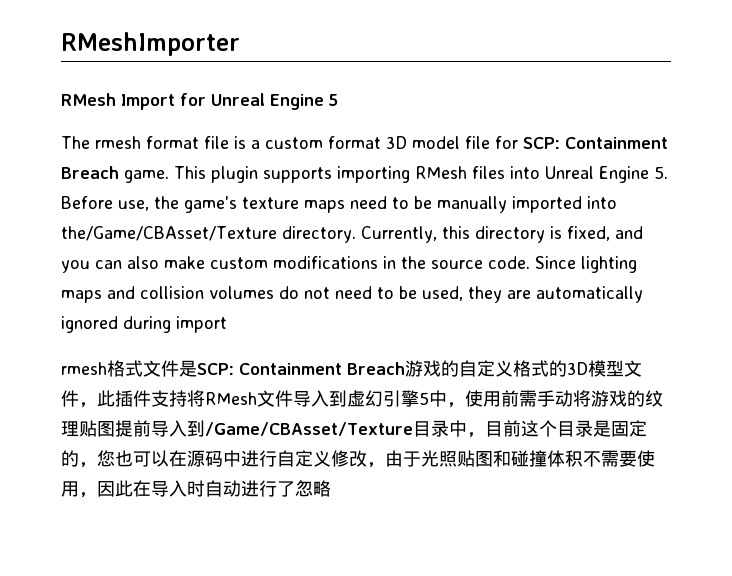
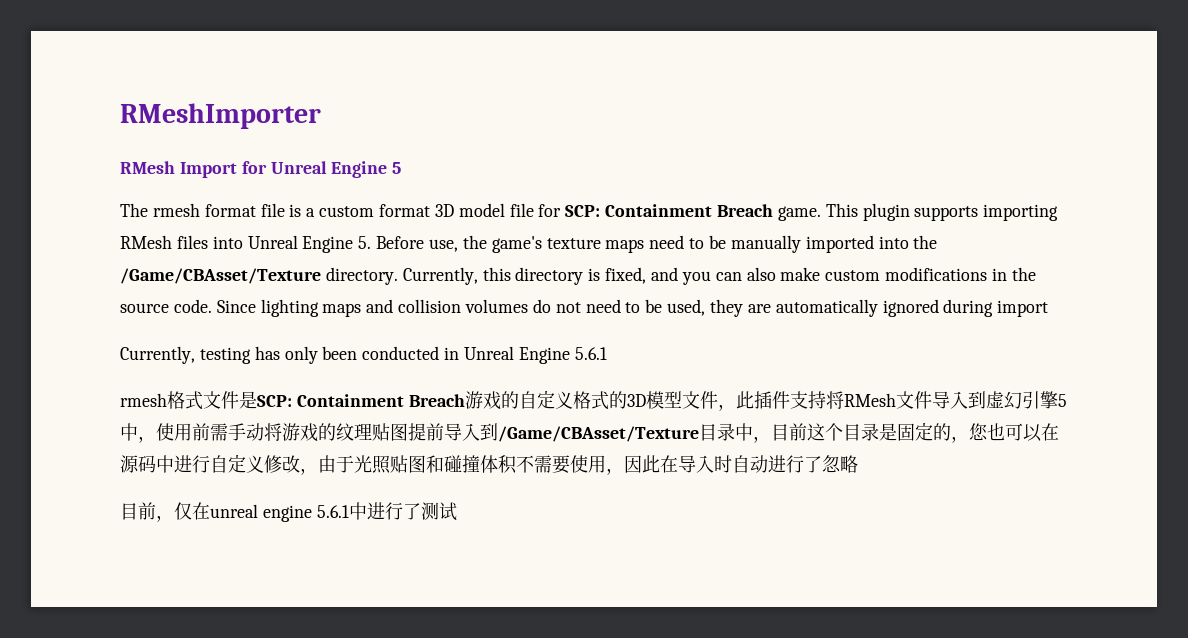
- This plugin supports importing RMesh files into Unreal Engine 5. Before use, the game's texture maps need to be manually imported into the/Game/CBAsset/Texture directory.
+ This plugin supports importing RMesh files into Unreal Engine 5. Before use, the game's texture maps need to be manually imported into the /Game/CBAsset/Texture directory.
+ Currently, testing has only been conducted in Unreal Engine 5.6.1
+ 目前，仅在unreal engine 5.6.1中进行了测试

